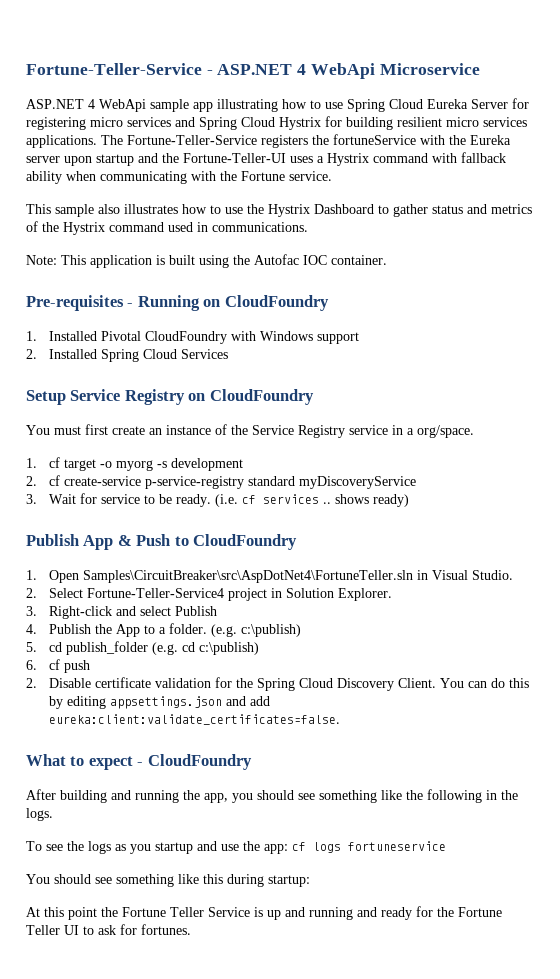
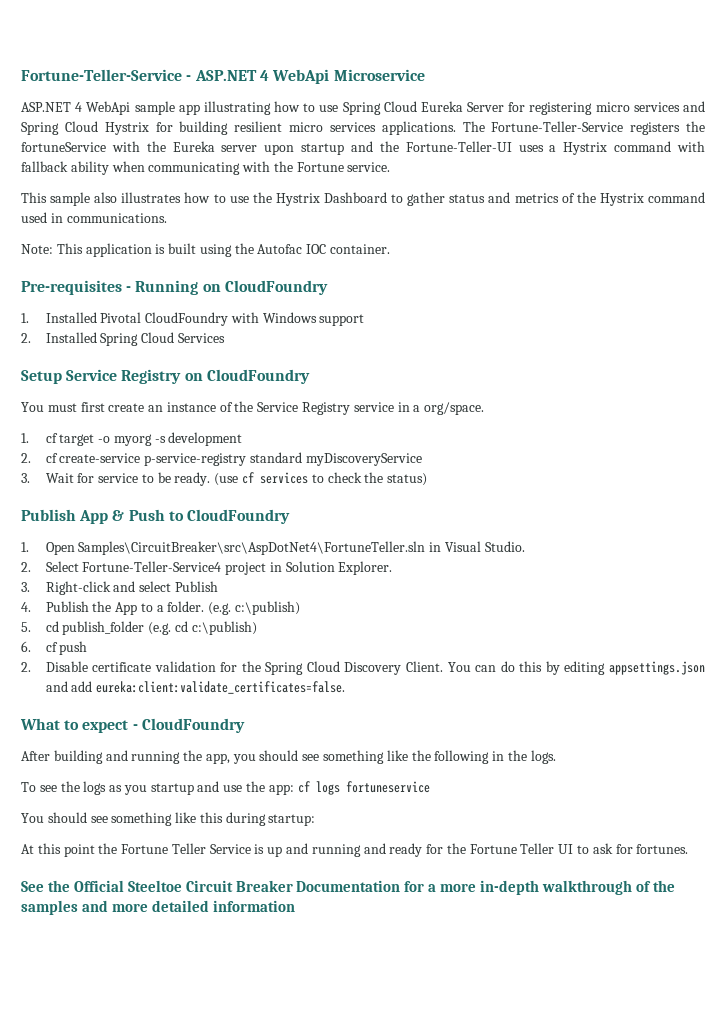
- (i.e. cf services .. shows ready)
+ (use cf services to check the status)
+ See the Official Steeltoe Circuit Breaker Documentation for a more in-depth walkthrough of the samples and more detailed information

